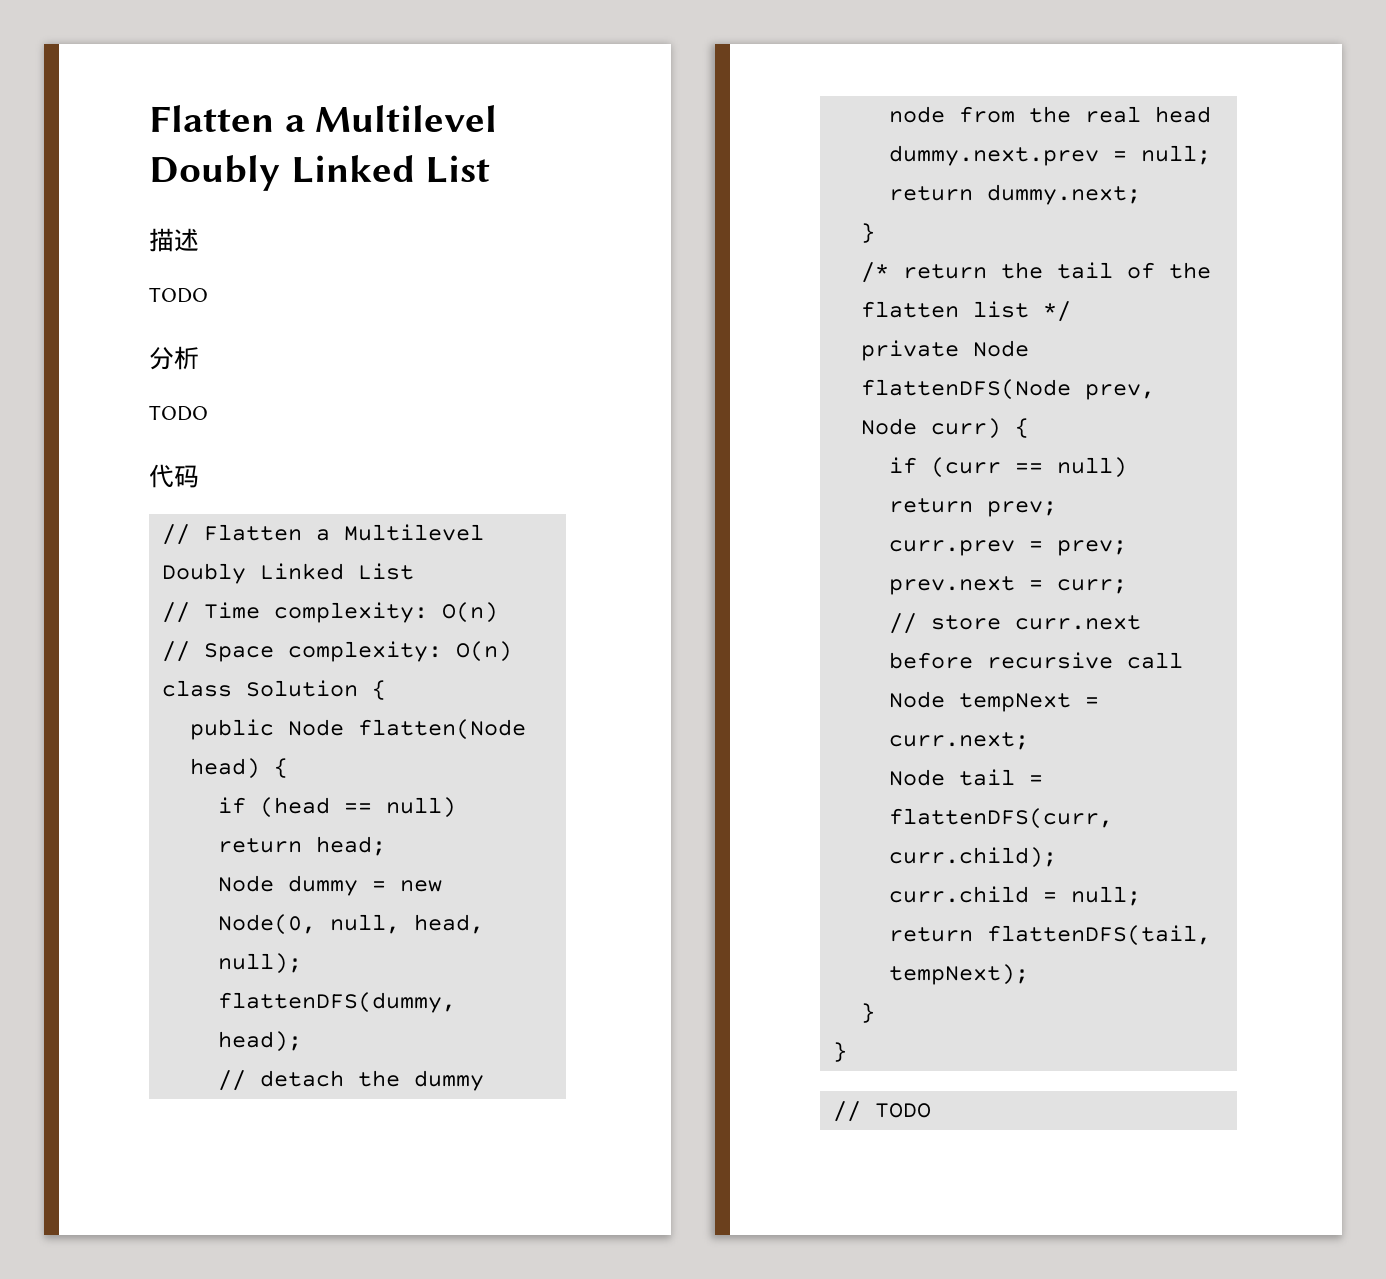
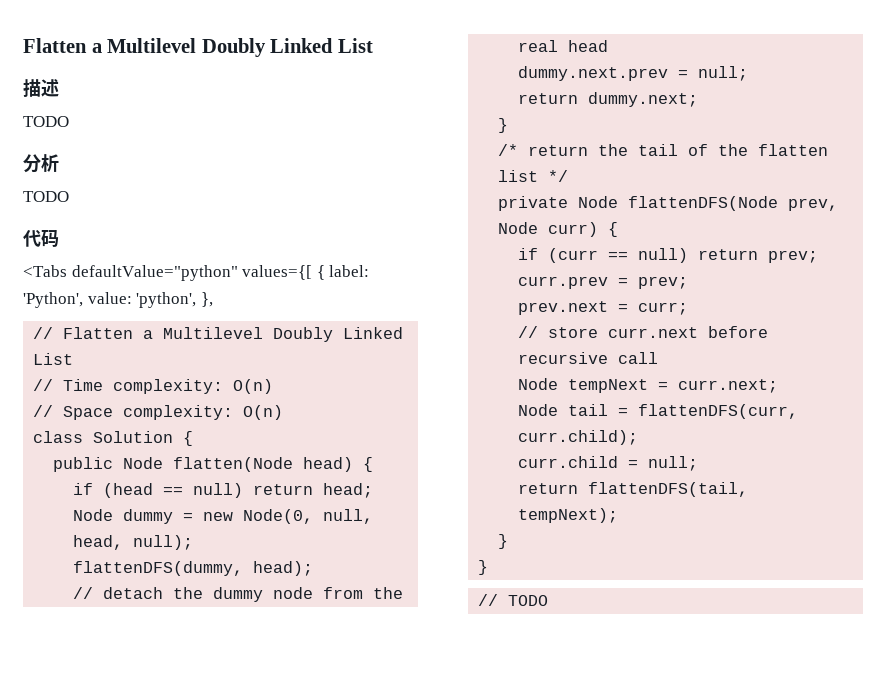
+ <Tabs defaultValue="python" values={[ { label: 'Python', value: 'python', },

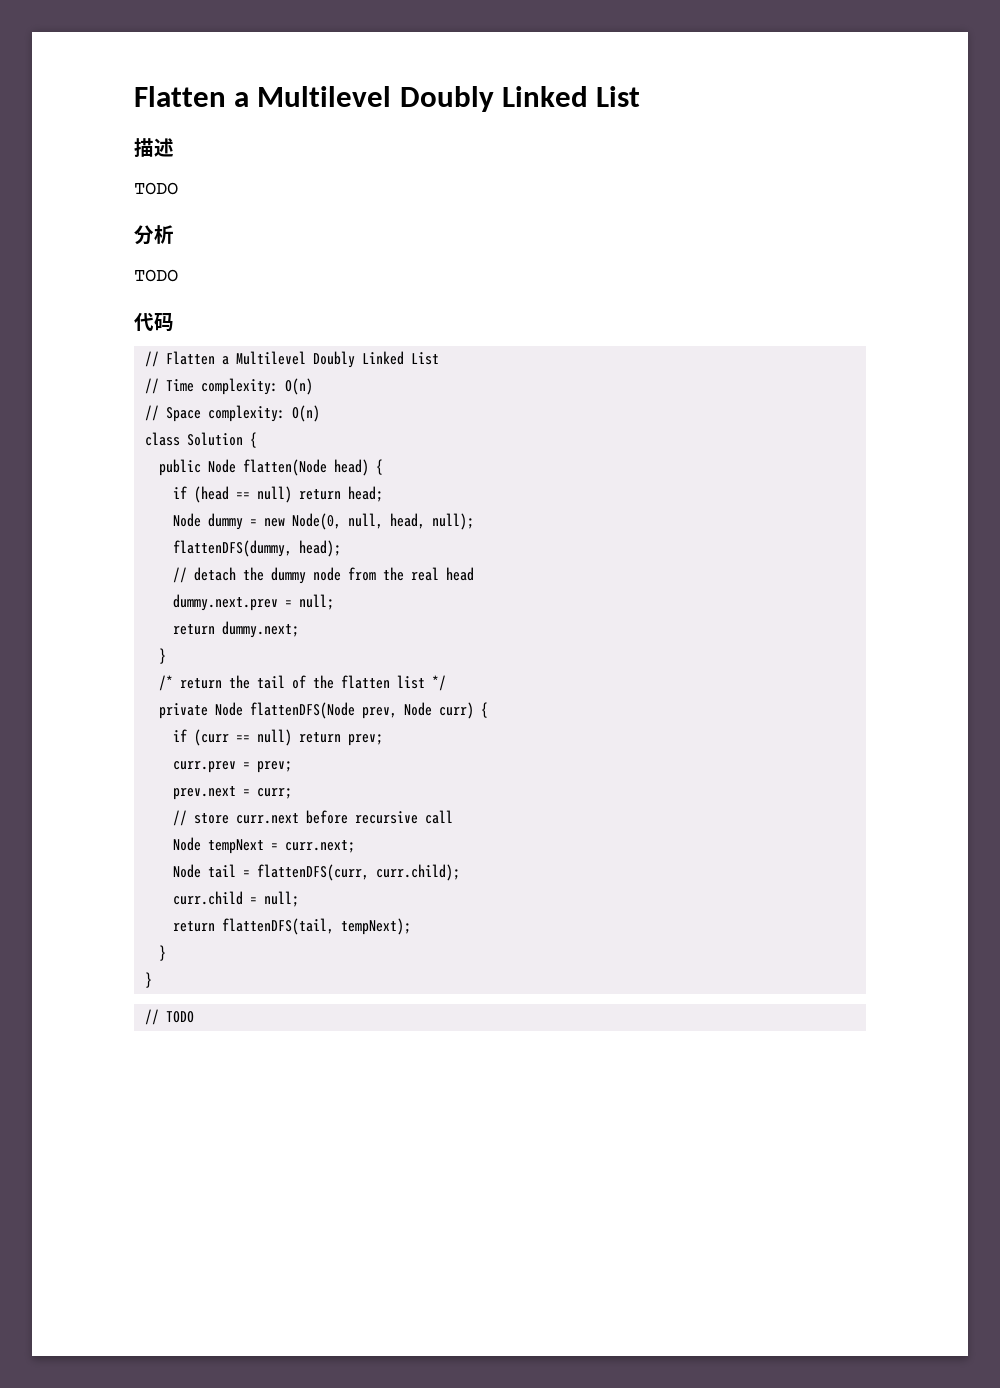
- <Tabs defaultValue="python" values={[ { label: 'Python', value: 'python', },

